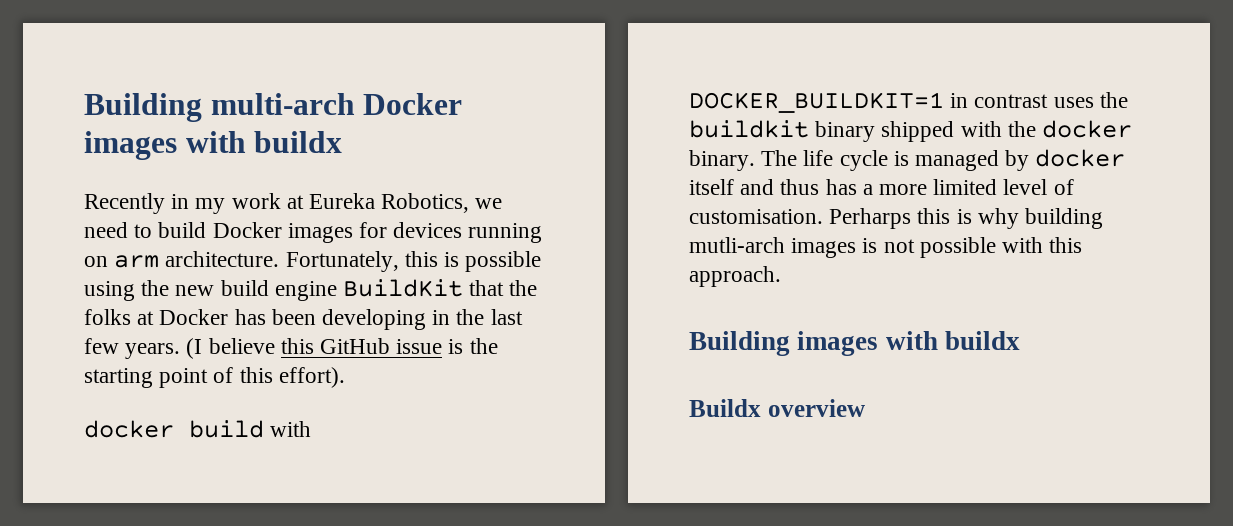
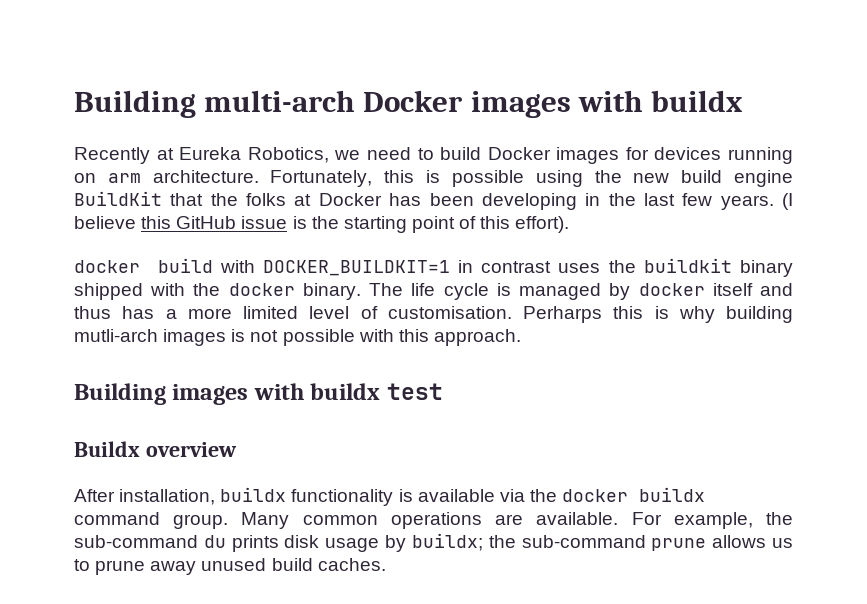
- Recently in my work at Eureka Robotics, we need to build Docker images for devices running on arm architecture.
+ Recently at Eureka Robotics, we need to build Docker images for devices running on arm architecture.
- Building images with buildx
+ Building images with buildx test
+ After installation, buildx functionality is available via the docker buildx command group. Many common operations are available. For example, the sub-command du prints disk usage by buildx; the sub-command prune allows us to prune away unused build caches.

